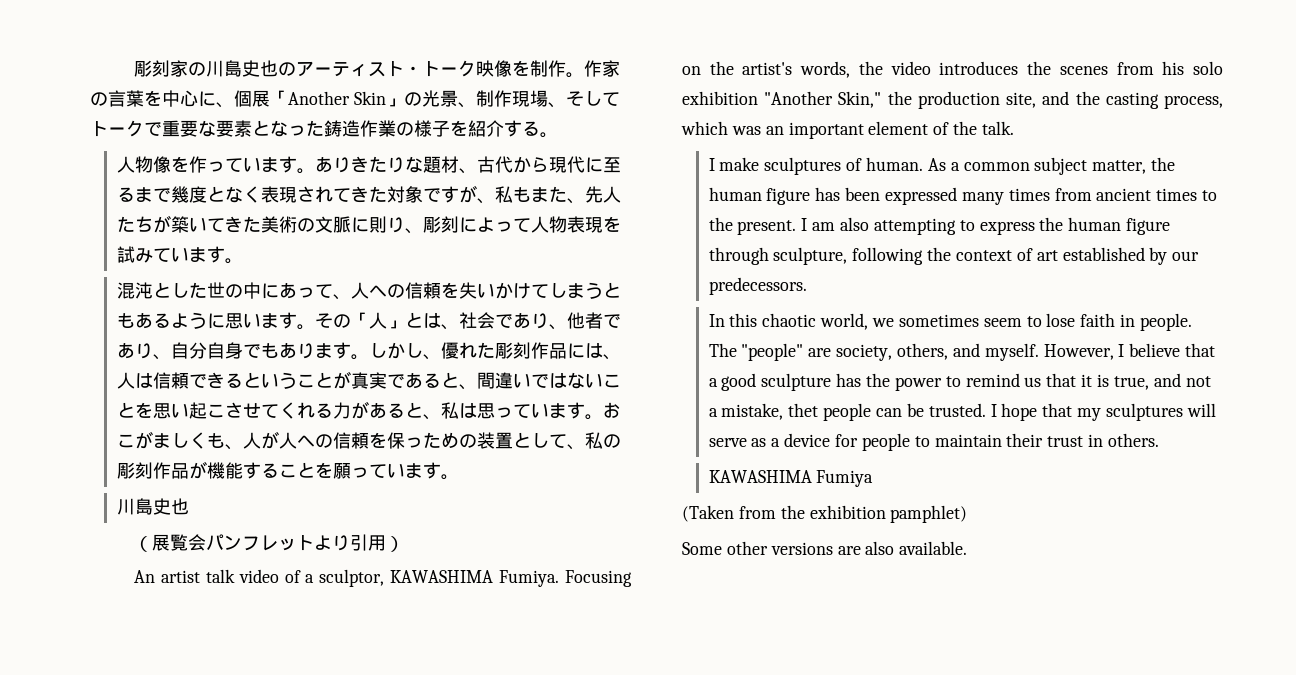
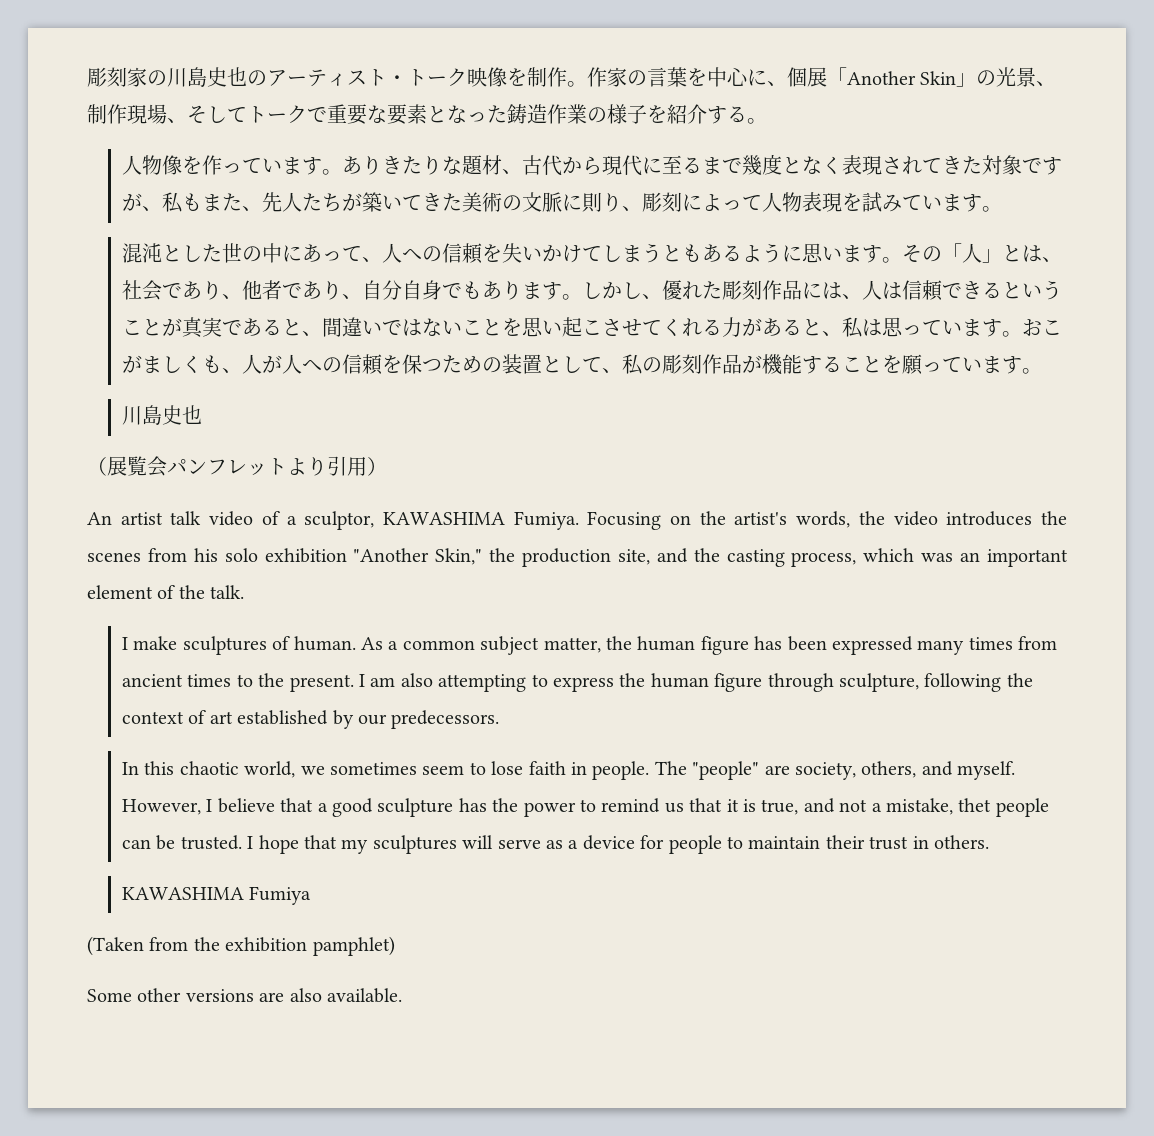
- おこがましくも、人が人への信頼を保っための装置として、私の彫刻作品が機能することを願っています。
+ おこがましくも、人が人への信頼を保つための装置として、私の彫刻作品が機能することを願っています。

